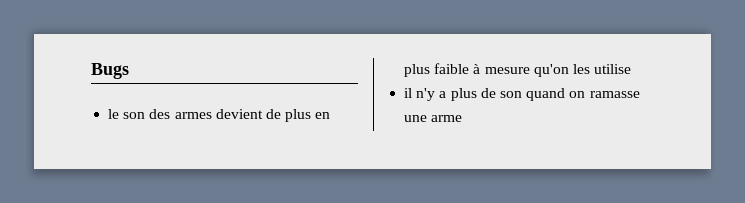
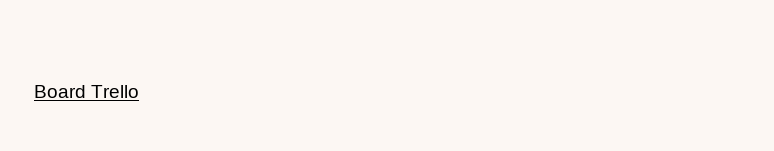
- Bugs
- le son des armes devient de plus en plus faible à mesure qu'on les utilise
- il n'y a plus de son quand on ramasse une arme
+ Board Trello

